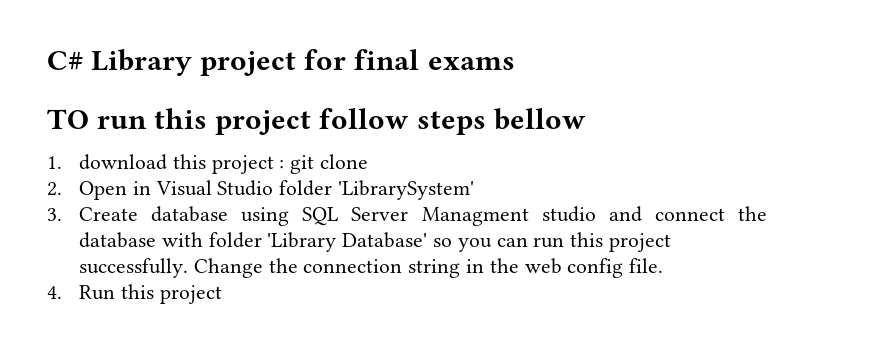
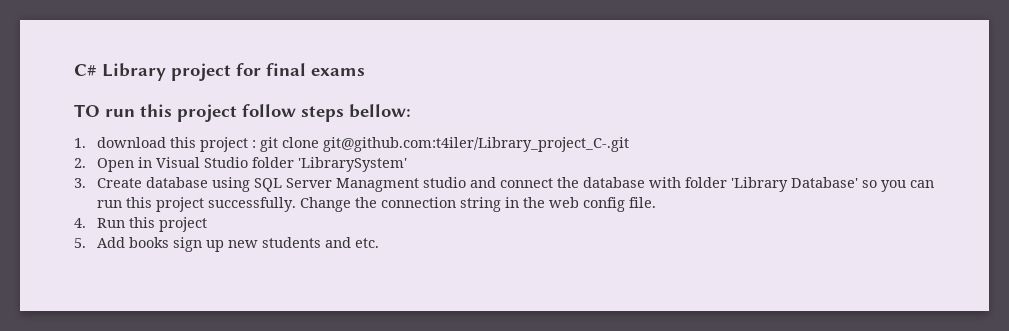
- TO run this project follow steps bellow
+ TO run this project follow steps bellow:
- 1. download this project : git clone
+ 1. download this project : git clone git@github.com:t4iler/Library_project_C-.git
+ 5. Add books sign up new students and etc.

